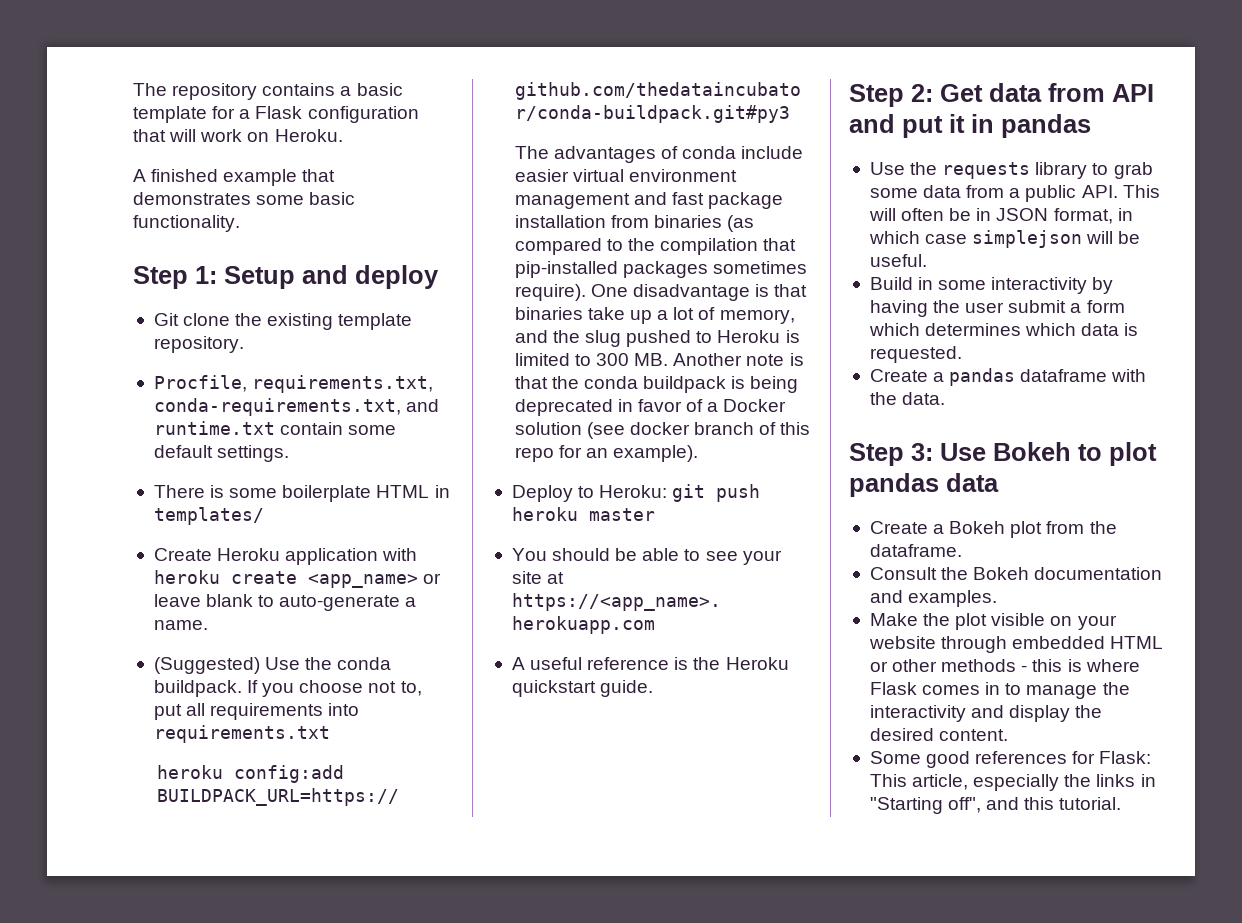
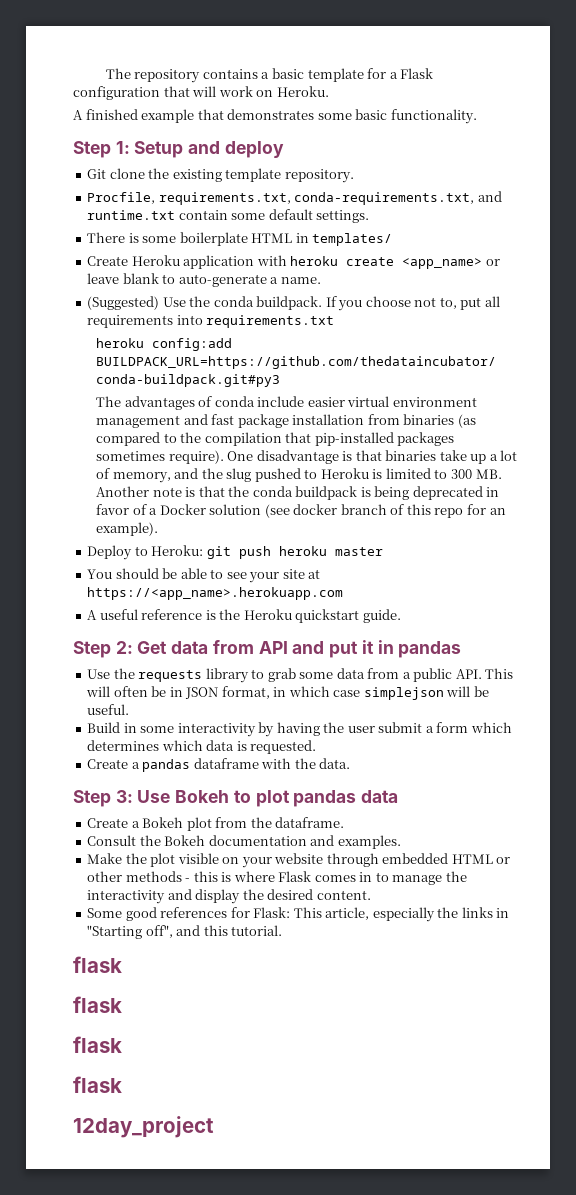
  Some good references for Flask: This article, especially the links in "Starting off", and this tutorial.
+ flask
+ flask
+ flask
+ flask
+ 12day_project

